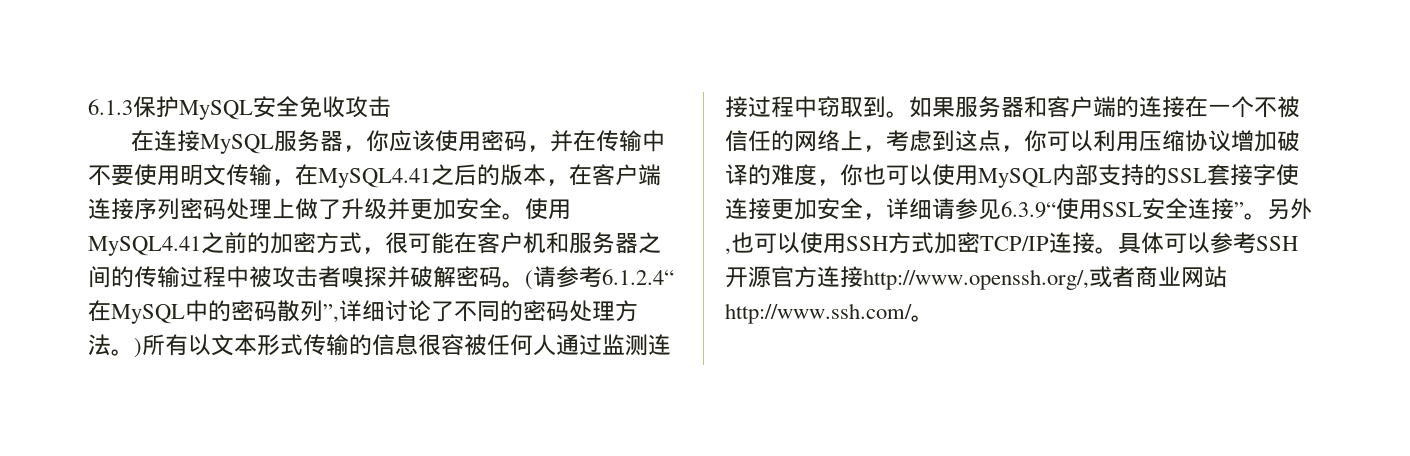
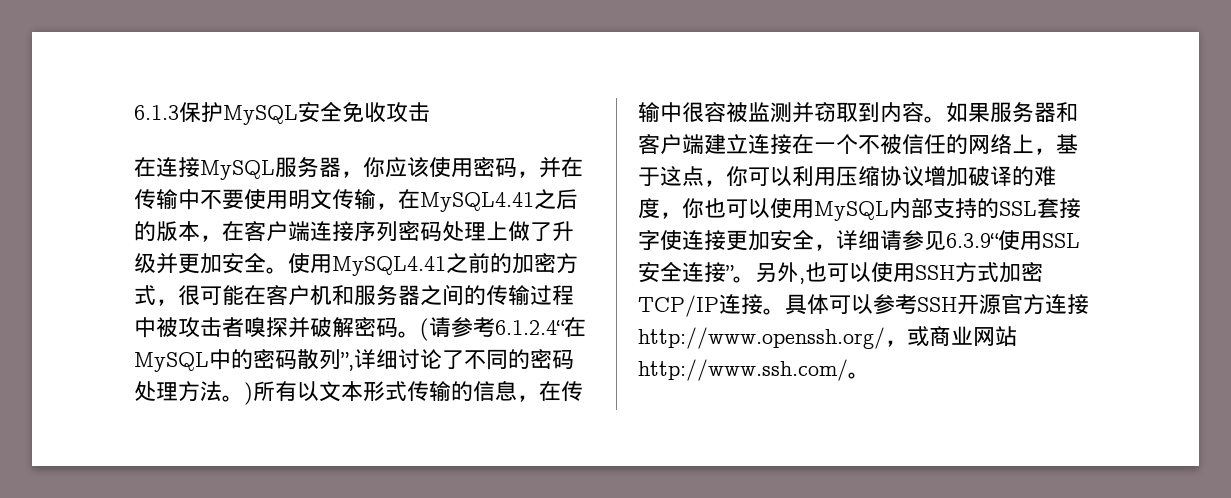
- (请参考6.1.2.4“在MySQL中的密码散列”,详细讨论了不同的密码处理方法。)所有以文本形式传输的信息很容被任何人通过监测连接过程中窃取到。
+ (请参考6.1.2.4“在MySQL中的密码散列”,详细讨论了不同的密码处理方法。)所有以文本形式传输的信息，在传输中很容被监测并窃取到内容。
- 如果服务器和客户端的连接在一个不被信任的网络上，考虑到这点，你可以利用压缩协议增加破译的难度，你也可以使用MySQL内部支持的SSL套接字使连接更加安全，详细请参见6.3.9“使用SSL安全连接”。
+ 如果服务器和客户端建立连接在一个不被信任的网络上，基于这点，你可以利用压缩协议增加破译的难度，你也可以使用MySQL内部支持的SSL套接字使连接更加安全，详细请参见6.3.9“使用SSL安全连接”。
- 具体可以参考SSH开源官方连接http://www.openssh.org/,或者商业网站http://www.ssh.com/。
+ 具体可以参考SSH开源官方连接http://www.openssh.org/，或商业网站http://www.ssh.com/。

